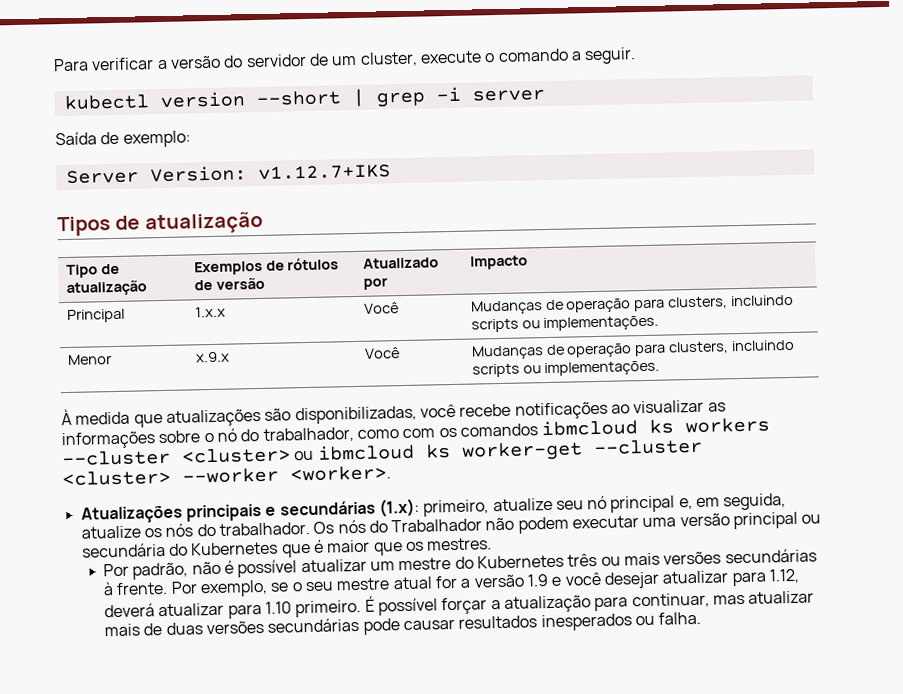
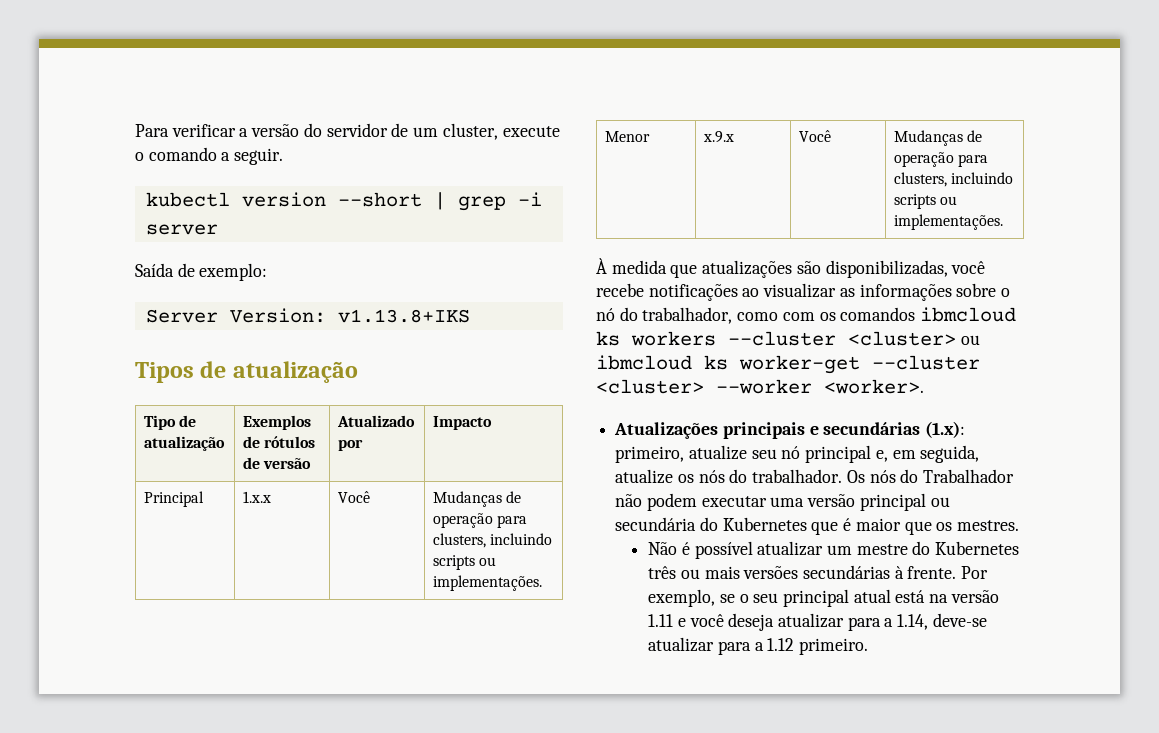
- Server Version: v1.12.7+IKS
+ Server Version: v1.13.8+IKS
- Por padrão, não é possível atualizar um mestre do Kubernetes três ou mais versões secundárias à frente.
+ Não é possível atualizar um mestre do Kubernetes três ou mais versões secundárias à frente.
- Por exemplo, se o seu mestre atual for a versão 1.9 e você desejar atualizar para 1.12, deverá atualizar para 1.10 primeiro. É possível forçar a atualização para continuar, mas atualizar mais de duas versões secundárias pode causar resultados inesperados ou falha.
+ Por exemplo, se o seu principal atual está na versão 1.11 e você deseja atualizar para a 1.14, deve-se atualizar para a 1.12 primeiro.

